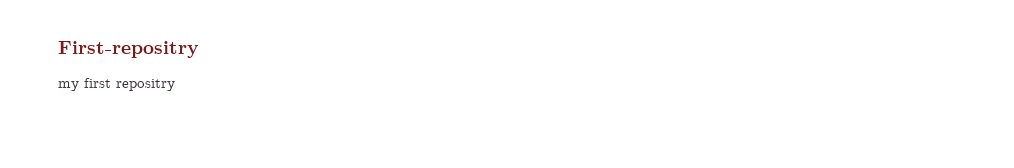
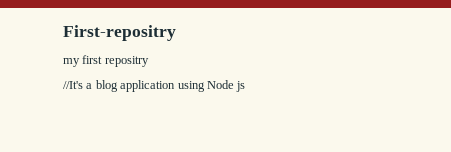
+ //It's a blog application using Node js

